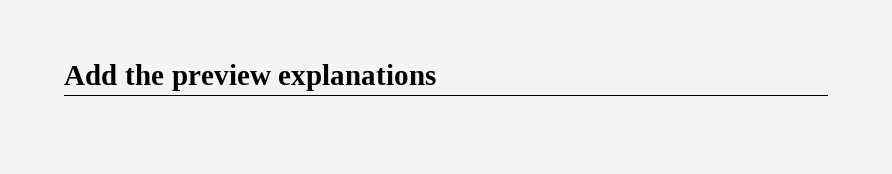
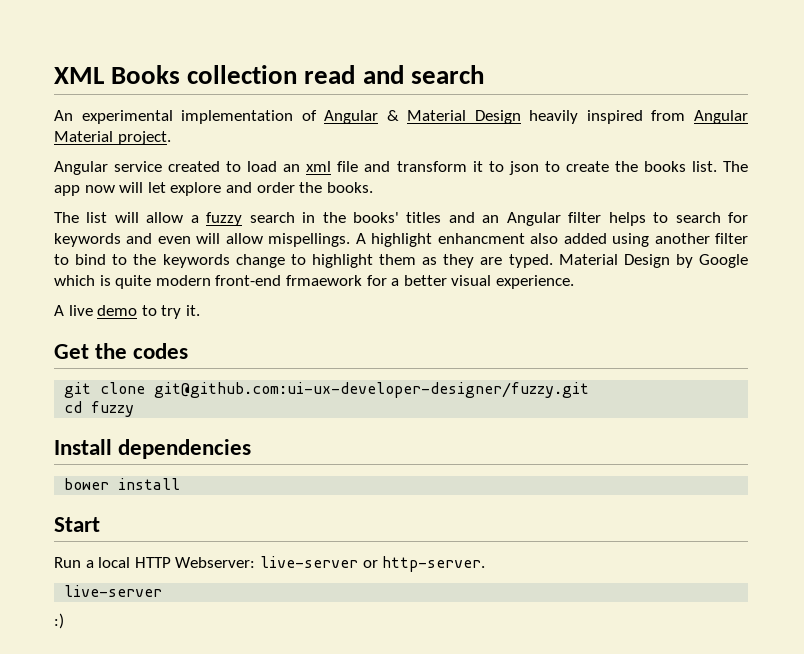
- Add the preview explanations
+ XML Books collection read and search
+ An experimental implementation of Angular & Material Design heavily inspired from Angular Material project.
+ Angular service created to load an xml file and transform it to json to create the books list. The app now will let explore and order the books.
+ The list will allow a fuzzy search in the books' titles and an Angular filter helps to search for keywords and even will allow mispellings. A highlight enhancment also added using another filter to bind to the keywords change to highlight them as they are typed. Material Design by Google which is quite modern front-end frmaework for a better visual experience.
+ A live demo to try it.
+ Get the codes
+ git clone git@github.com:ui-ux-developer-designer/fuzzy.git
+ cd fuzzy
+ Install dependencies
+ bower install
+ Start
+ Run a local HTTP Webserver: live-server or http-server.
+ live-server
+ :)

